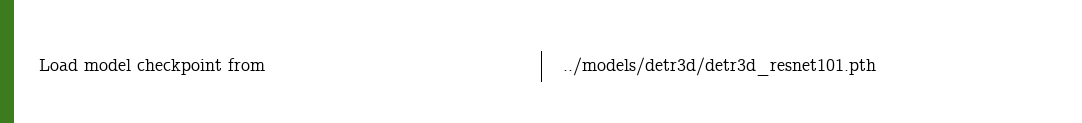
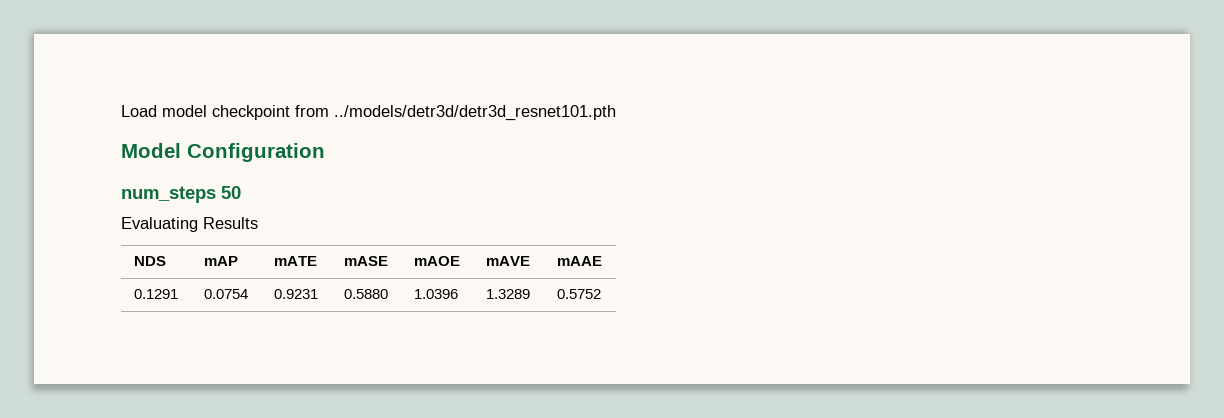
+ Model Configuration
+ num_steps 50
+ Evaluating Results
+ NDS | mAP | mATE | mASE | mAOE | mAVE | mAAE
+ 0.1291 | 0.0754 | 0.9231 | 0.5880 | 1.0396 | 1.3289 | 0.5752

